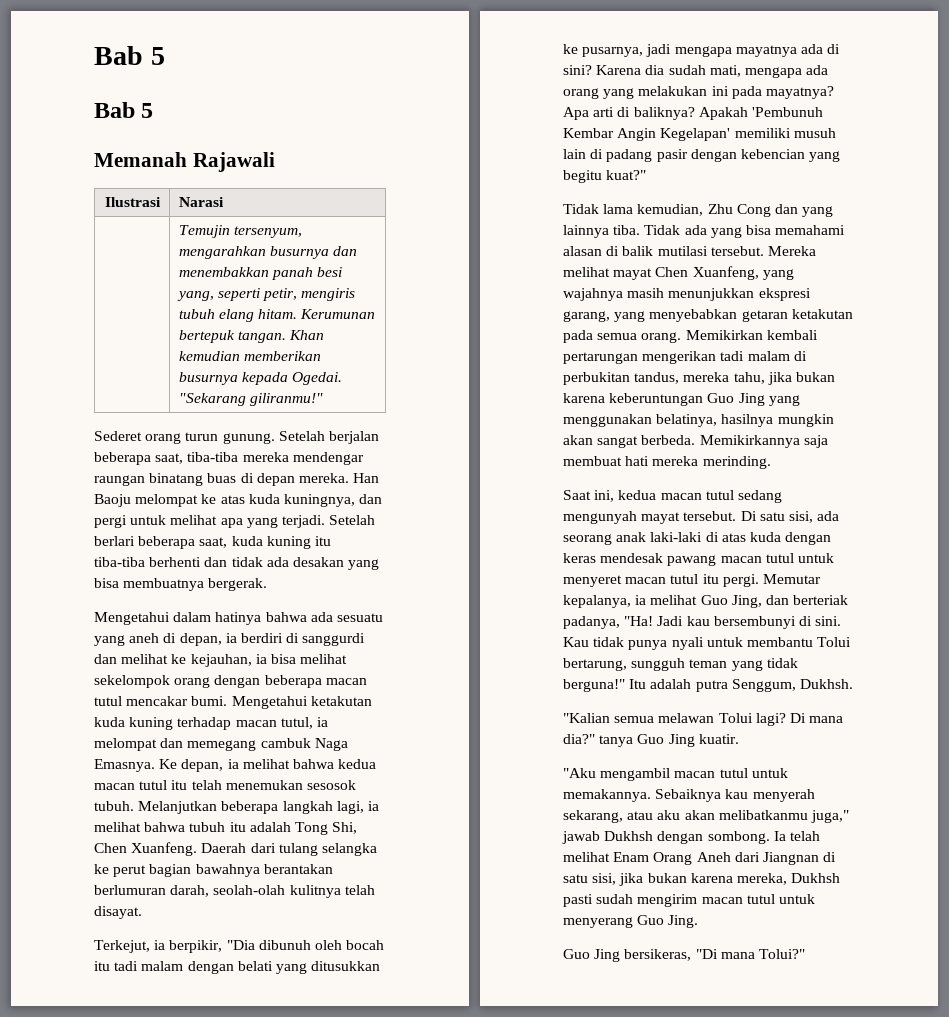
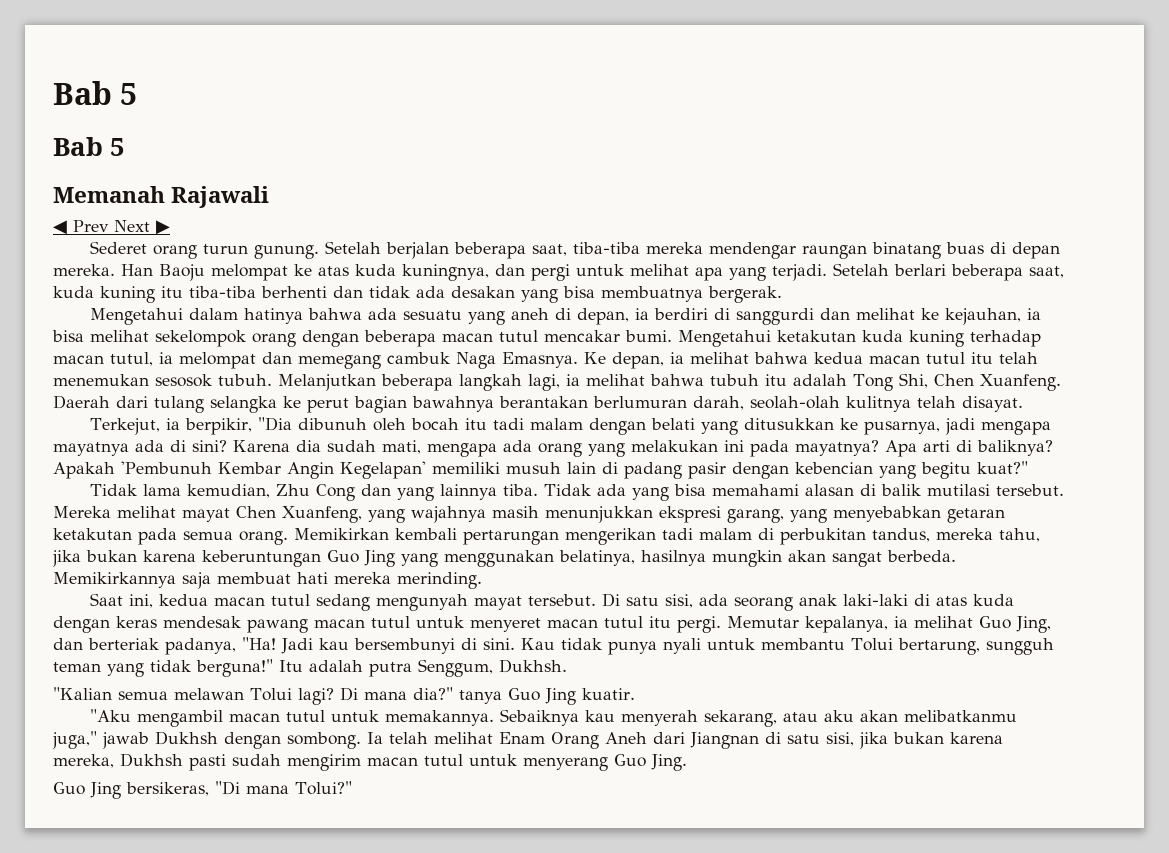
- Ilustrasi | Narasi
- | Temujin tersenyum, mengarahkan busurnya dan menembakkan panah besi yang, seperti petir, mengiris tubuh elang hitam. Kerumunan bertepuk tangan. Khan kemudian memberikan busurnya kepada Ogedai. "Sekarang giliranmu!"
+ ◀ Prev Next ▶

